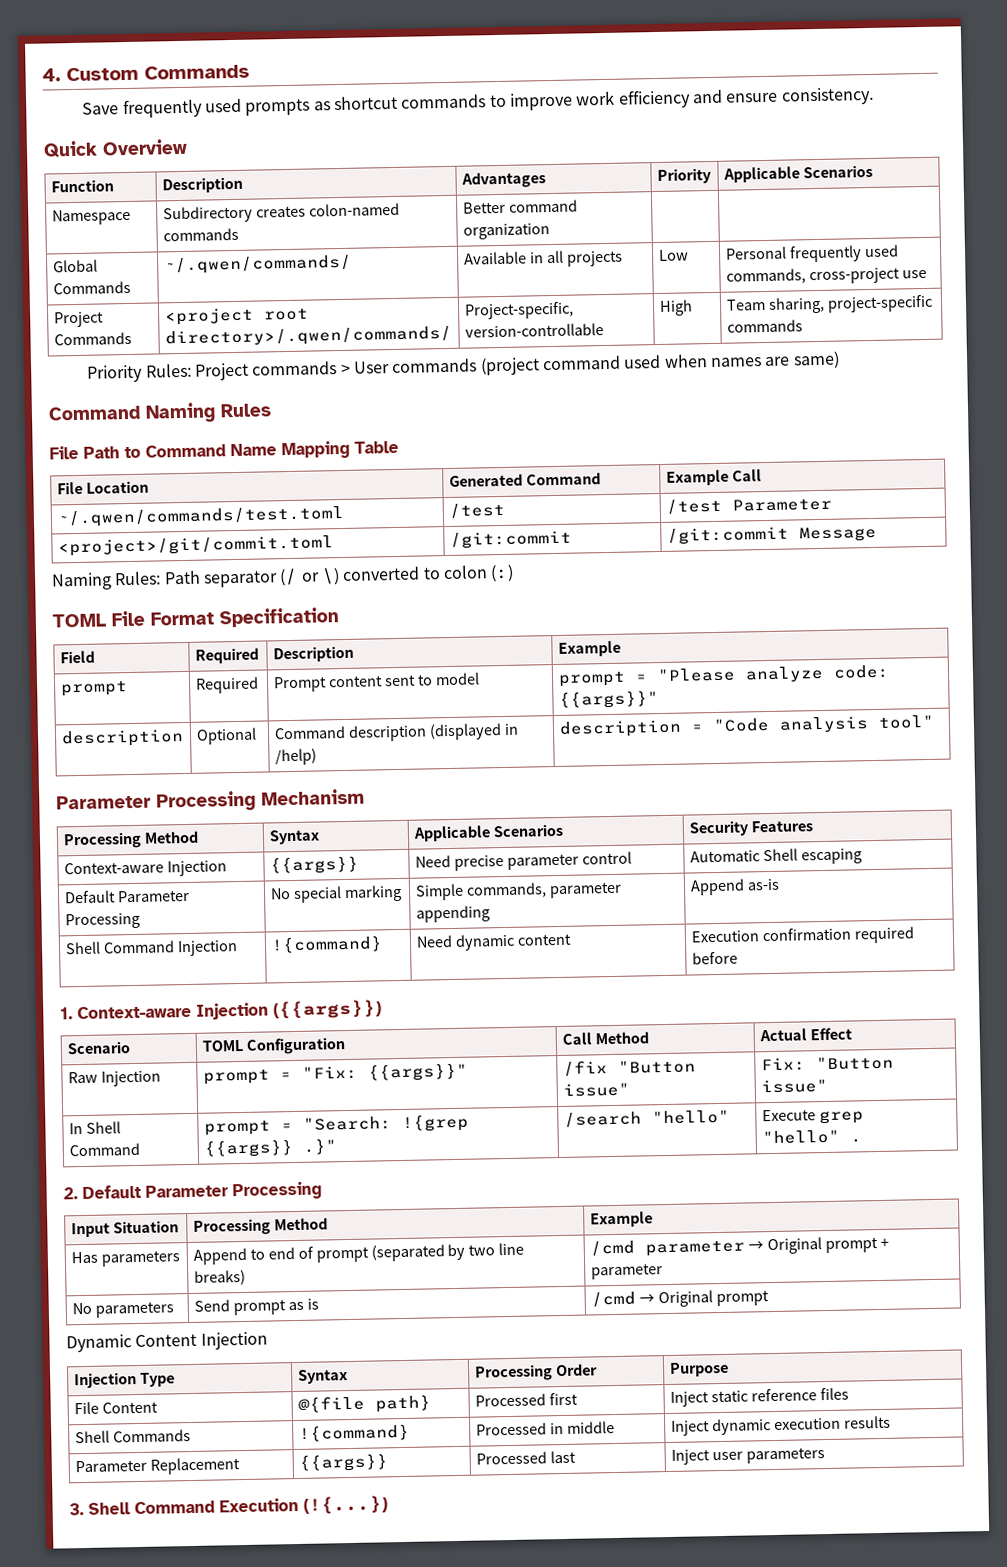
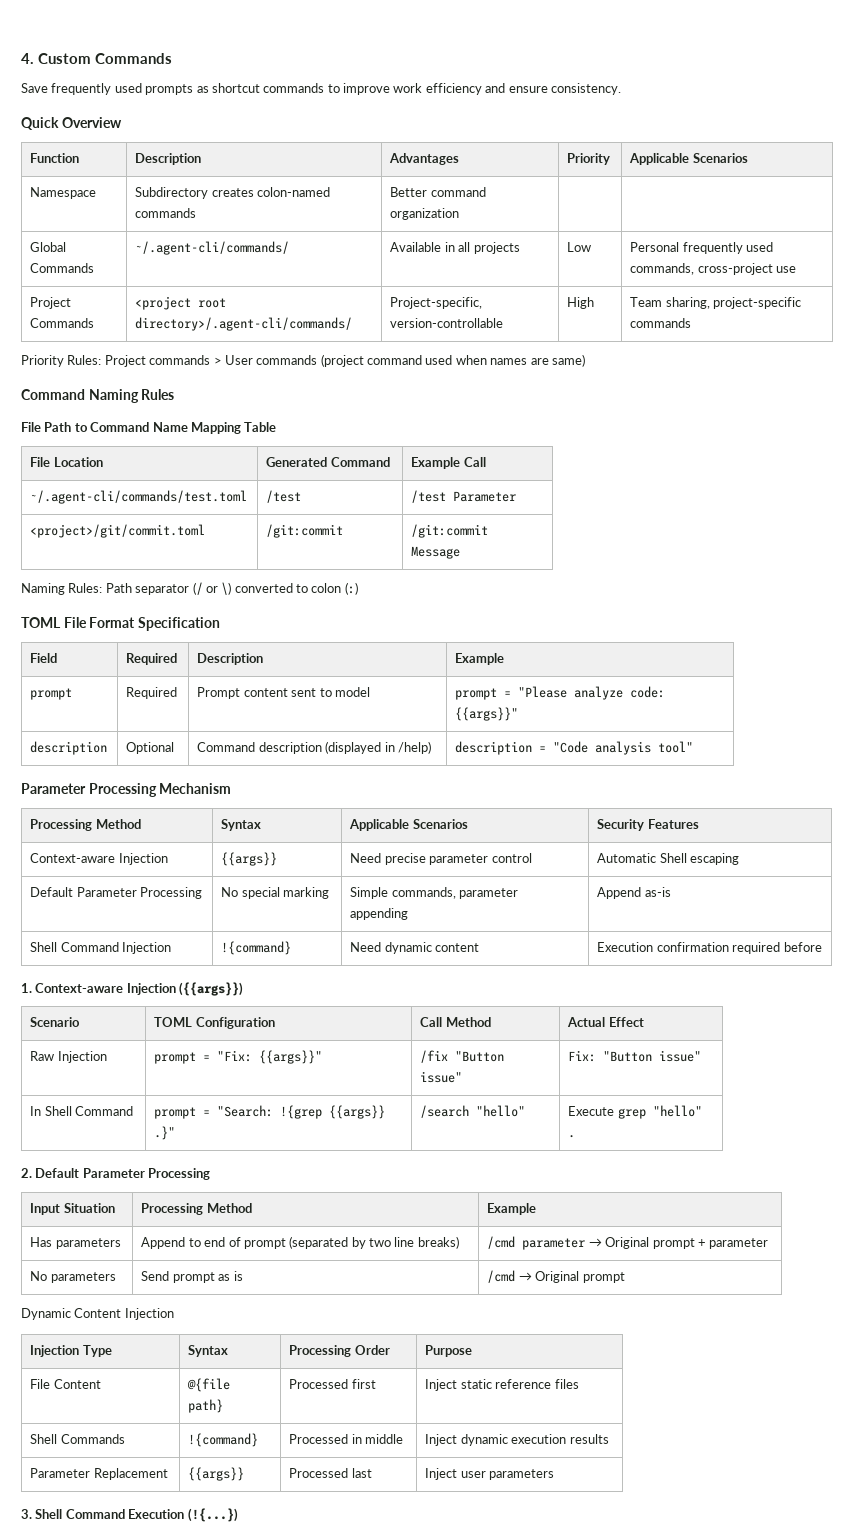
- Global Commands | ~/.qwen/commands/ | Available in all projects | Low | Personal frequently used commands, cross-project use
+ Global Commands | ~/.agent-cli/commands/ | Available in all projects | Low | Personal frequently used commands, cross-project use
- Project Commands | <project root directory>/.qwen/commands/ | Project-specific, version-controllable | High | Team sharing, project-specific commands
+ Project Commands | <project root directory>/.agent-cli/commands/ | Project-specific, version-controllable | High | Team sharing, project-specific commands
- ~/.qwen/commands/test.toml | /test | /test Parameter
+ ~/.agent-cli/commands/test.toml | /test | /test Parameter

